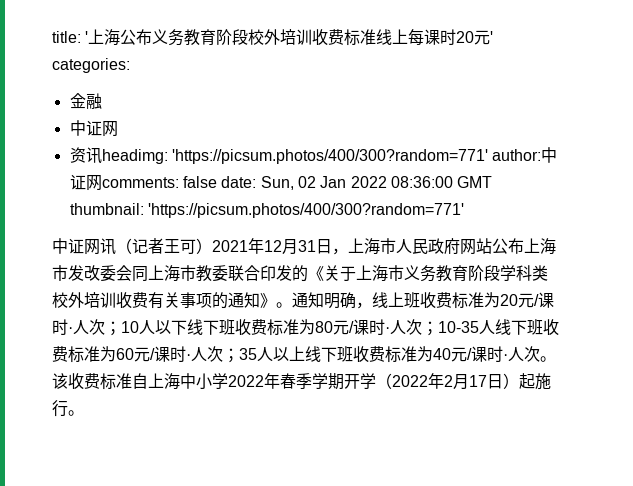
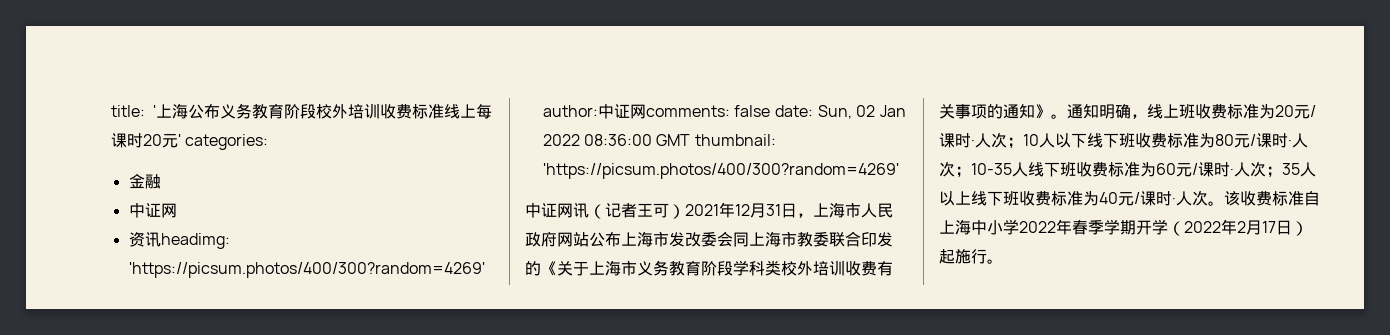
- 资讯headimg: 'https://picsum.photos/400/300?random=771' author:中证网comments: false date: Sun, 02 Jan 2022 08:36:00 GMT thumbnail: 'https://picsum.photos/400/300?random=771'
+ 资讯headimg: 'https://picsum.photos/400/300?random=4269' author:中证网comments: false date: Sun, 02 Jan 2022 08:36:00 GMT thumbnail: 'https://picsum.photos/400/300?random=4269'

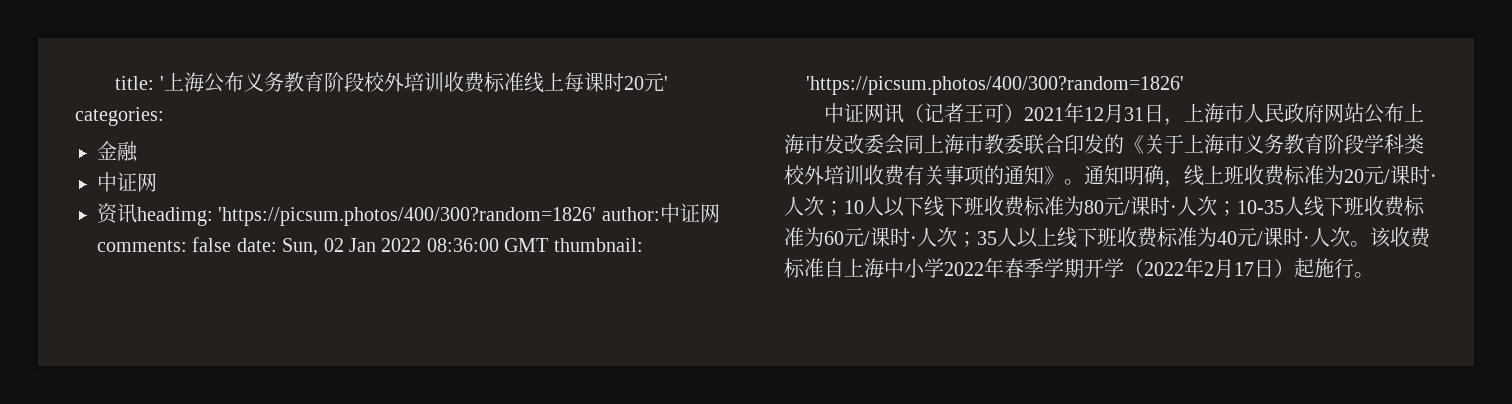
- 资讯headimg: 'https://picsum.photos/400/300?random=4269' author:中证网comments: false date: Sun, 02 Jan 2022 08:36:00 GMT thumbnail: 'https://picsum.photos/400/300?random=4269'
+ 资讯headimg: 'https://picsum.photos/400/300?random=1826' author:中证网comments: false date: Sun, 02 Jan 2022 08:36:00 GMT thumbnail: 'https://picsum.photos/400/300?random=1826'

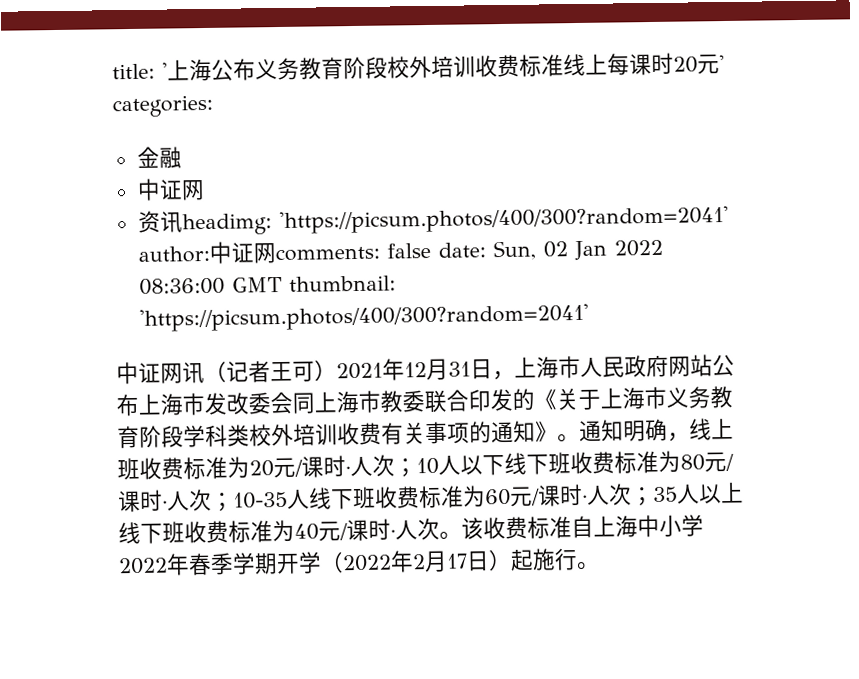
- 资讯headimg: 'https://picsum.photos/400/300?random=1826' author:中证网comments: false date: Sun, 02 Jan 2022 08:36:00 GMT thumbnail: 'https://picsum.photos/400/300?random=1826'
+ 资讯headimg: 'https://picsum.photos/400/300?random=2041' author:中证网comments: false date: Sun, 02 Jan 2022 08:36:00 GMT thumbnail: 'https://picsum.photos/400/300?random=2041'

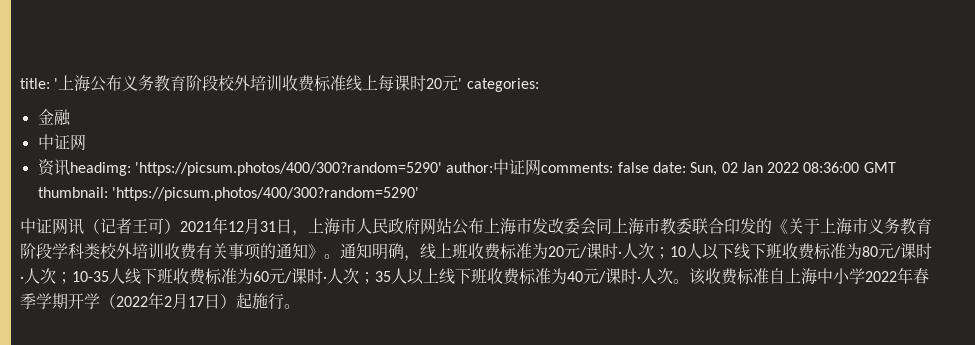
- 资讯headimg: 'https://picsum.photos/400/300?random=2041' author:中证网comments: false date: Sun, 02 Jan 2022 08:36:00 GMT thumbnail: 'https://picsum.photos/400/300?random=2041'
+ 资讯headimg: 'https://picsum.photos/400/300?random=5290' author:中证网comments: false date: Sun, 02 Jan 2022 08:36:00 GMT thumbnail: 'https://picsum.photos/400/300?random=5290'

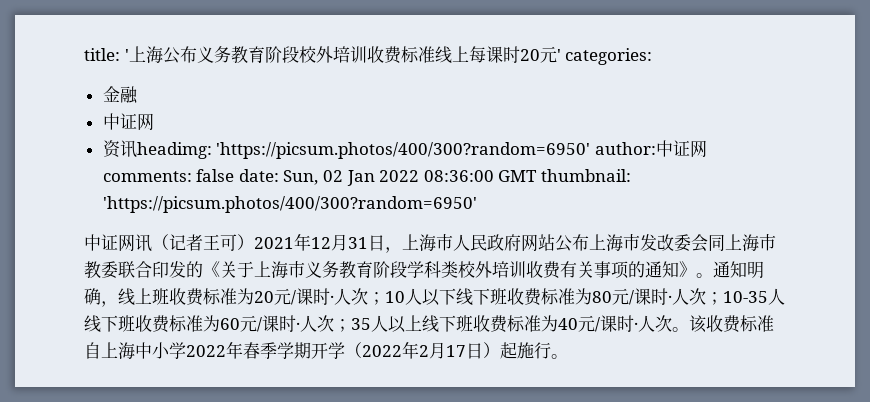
- 资讯headimg: 'https://picsum.photos/400/300?random=5290' author:中证网comments: false date: Sun, 02 Jan 2022 08:36:00 GMT thumbnail: 'https://picsum.photos/400/300?random=5290'
+ 资讯headimg: 'https://picsum.photos/400/300?random=6950' author:中证网comments: false date: Sun, 02 Jan 2022 08:36:00 GMT thumbnail: 'https://picsum.photos/400/300?random=6950'

